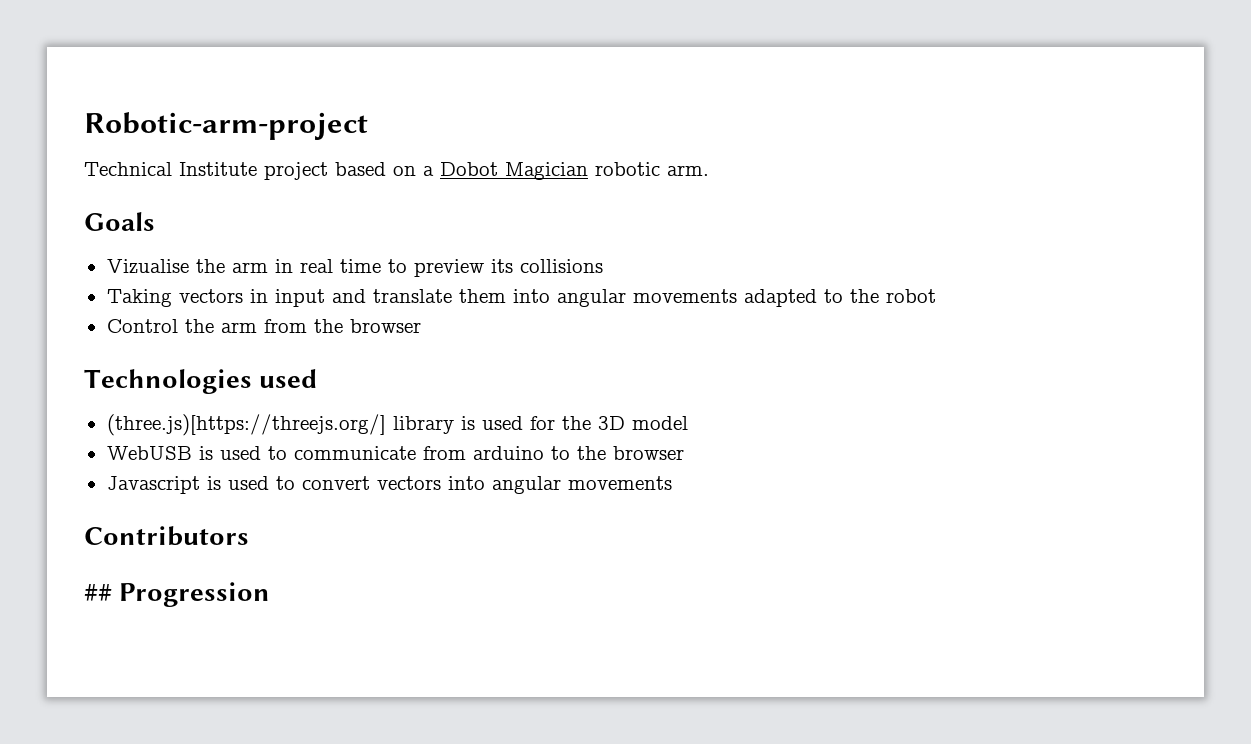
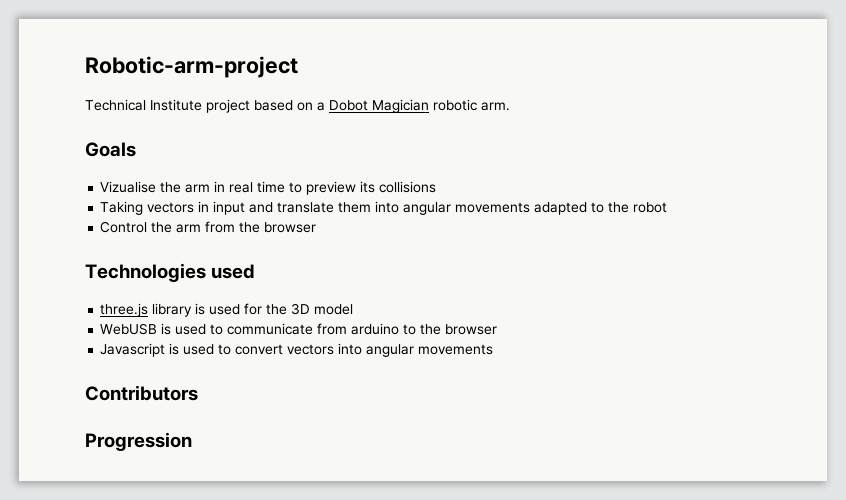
- (three.js)[https://threejs.org/] library is used for the 3D model
+ three.js library is used for the 3D model
- ## Progression
+ Progression

